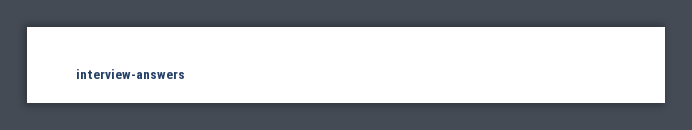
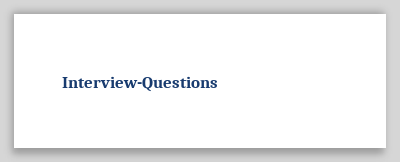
- interview-answers
+ Interview-Questions

